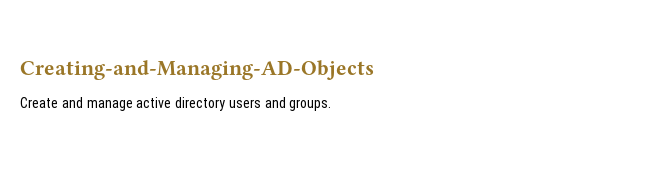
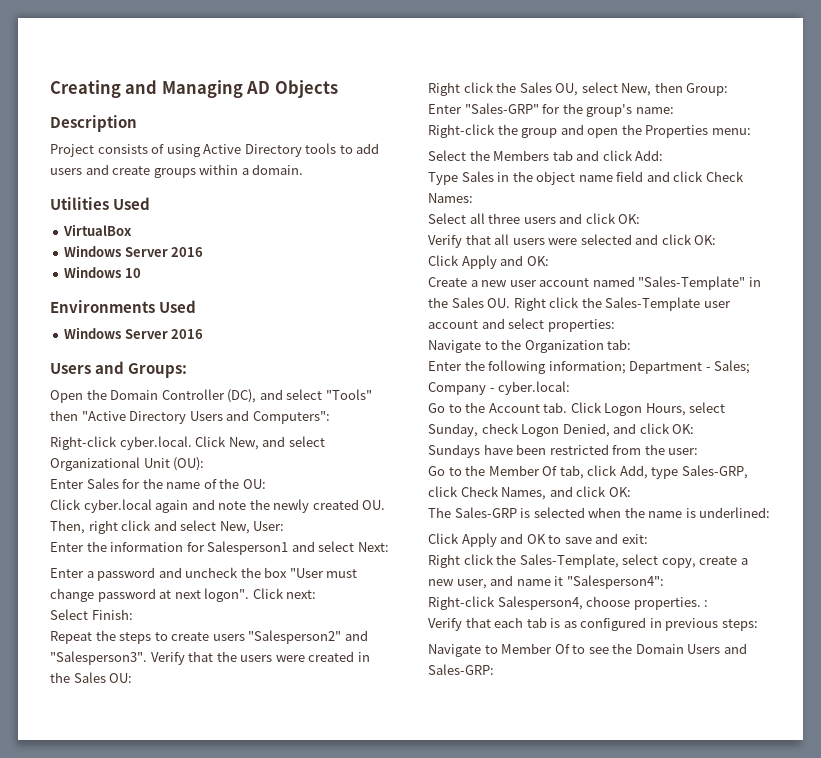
- Creating-and-Managing-AD-Objects
- Create and manage active directory users and groups.
+ Creating and Managing AD Objects
+ Description
+ Project consists of using Active Directory tools to add users and create groups within a domain.
+ Utilities Used
+ VirtualBox
+ Windows Server 2016
+ Windows 10
+ Environments Used
+ Windows Server 2016
+ Users and Groups:
+ Open the Domain Controller (DC), and select "Tools" then "Active Directory Users and Computers":
+ Right-click cyber.local. Click New, and select Organizational Unit (OU):
+ Enter Sales for the name of the OU:
+ Click cyber.local again and note the newly created OU. Then, right click and select New, User:
+ Enter the information for Salesperson1 and select Next:
+ Enter a password and uncheck the box "User must change password at next logon". Click next:
+ Select Finish:
+ Repeat the steps to create users "Salesperson2" and "Salesperson3". Verify that the users were created in the Sales OU:
+ Right click the Sales OU, select New, then Group:
+ Enter "Sales-GRP" for the group's name:
+ Right-click the group and open the Properties menu:
+ Select the Members tab and click Add:
+ Type Sales in the object name field and click Check Names:
+ Select all three users and click OK:
+ Verify that all users were selected and click OK:
+ Click Apply and OK:
+ Create a new user account named "Sales-Template" in the Sales OU. Right click the Sales-Template user account and select properties:
+ Navigate to the Organization tab:
+ Enter the following information; Department - Sales; Company - cyber.local:
+ Go to the Account tab. Click Logon Hours, select Sunday, check Logon Denied, and click OK:
+ Sundays have been restricted from the user:
+ Go to the Member Of tab, click Add, type Sales-GRP, click Check Names, and click OK:
+ The Sales-GRP is selected when the name is underlined:
+ Click Apply and OK to save and exit:
+ Right click the Sales-Template, select copy, create a new user, and name it "Salesperson4":
+ Right-click Salesperson4, choose properties. :
+ Verify that each tab is as configured in previous steps:
+ Navigate to Member Of to see the Domain Users and Sales-GRP:

